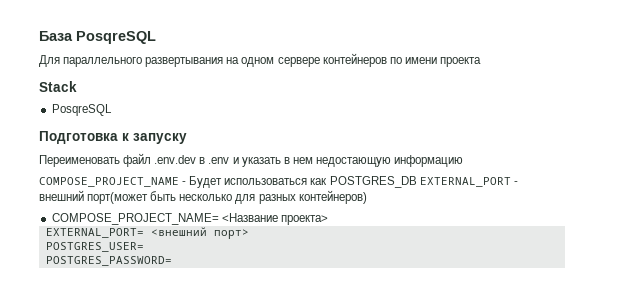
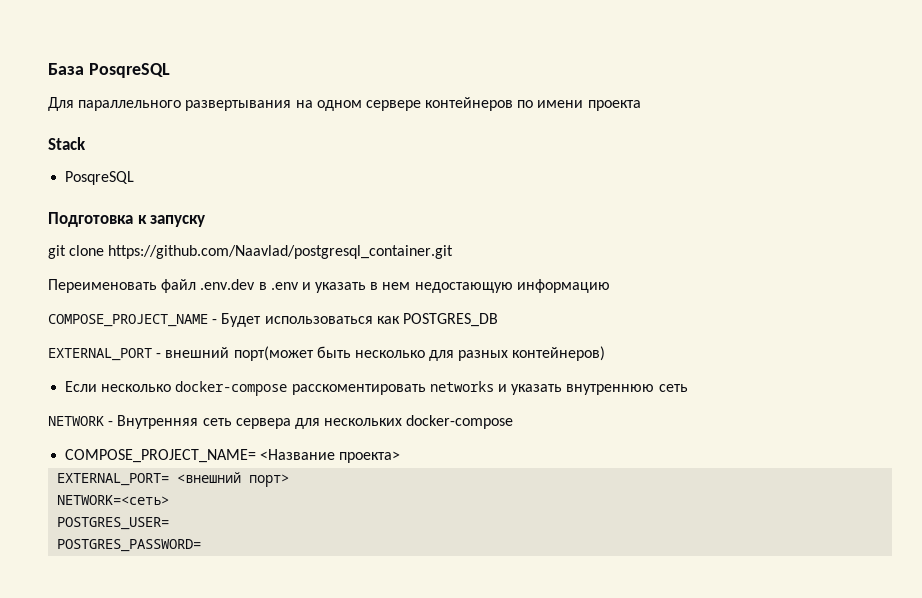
+ git clone https://github.com/Naavlad/postgresql_container.git
- COMPOSE_PROJECT_NAME - Будет использоваться как POSTGRES_DB EXTERNAL_PORT - внешний порт(может быть несколько для разных контейнеров)
+ COMPOSE_PROJECT_NAME - Будет использоваться как POSTGRES_DB
+ EXTERNAL_PORT - внешний порт(может быть несколько для разных контейнеров)
+ Если несколько docker-compose расскоментировать networks и указать внутреннюю сеть
+ NETWORK - Внутренняя сеть сервера для нескольких docker-compose
+ NETWORK=<сеть>

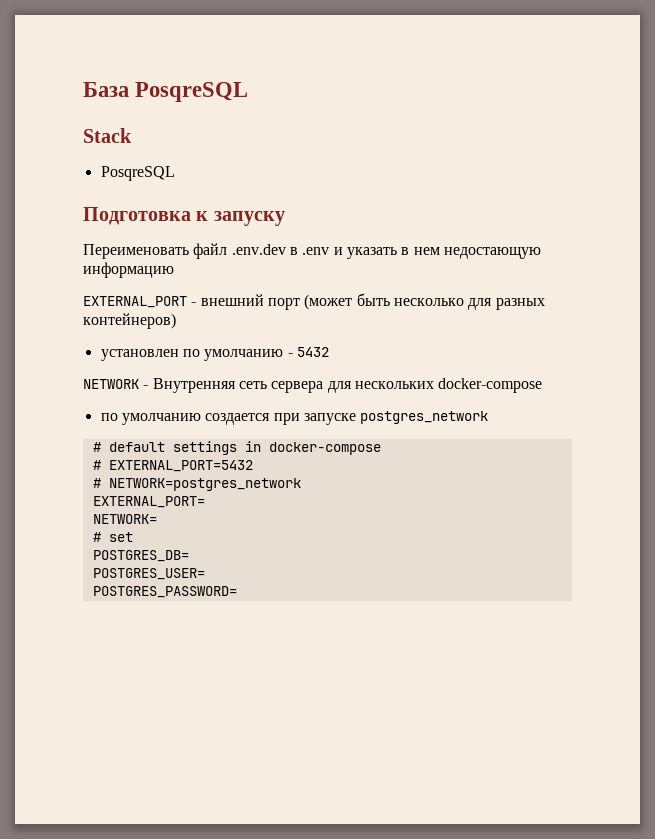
- Для параллельного развертывания на одном сервере контейнеров по имени проекта
- git clone https://github.com/Naavlad/postgresql_container.git
- COMPOSE_PROJECT_NAME - Будет использоваться как POSTGRES_DB
- EXTERNAL_PORT - внешний порт(может быть несколько для разных контейнеров)
+ EXTERNAL_PORT - внешний порт (может быть несколько для разных контейнеров)
- Если несколько docker-compose расскоментировать networks и указать внутреннюю сеть
+ установлен по умолчанию - 5432
- COMPOSE_PROJECT_NAME= <Название проекта>
- EXTERNAL_PORT= <внешний порт>
- NETWORK=<сеть>
+ по умолчанию создается при запуске postgres_network
+ # default settings in docker-compose
+ # EXTERNAL_PORT=5432
+ # NETWORK=postgres_network
+ EXTERNAL_PORT=
+ NETWORK=
+ # set
+ POSTGRES_DB=

